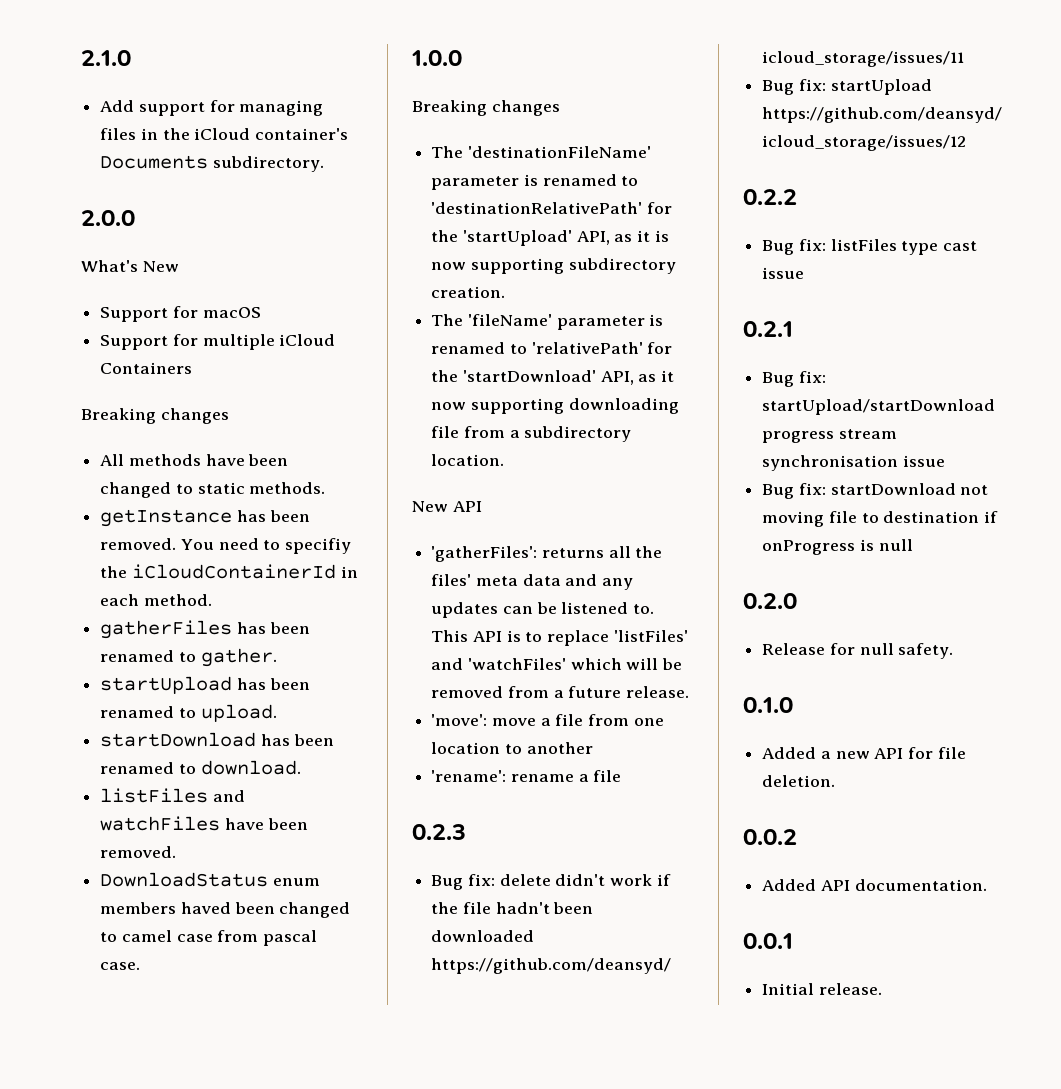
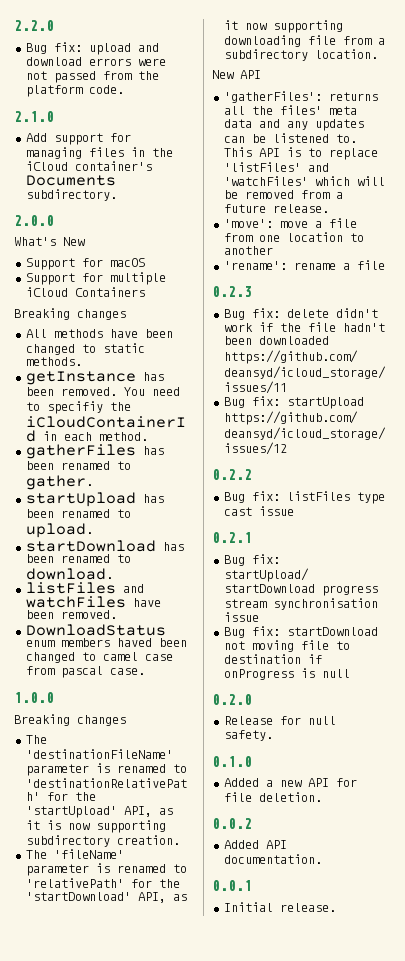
+ 2.2.0
+ Bug fix: upload and download errors were not passed from the platform code.

